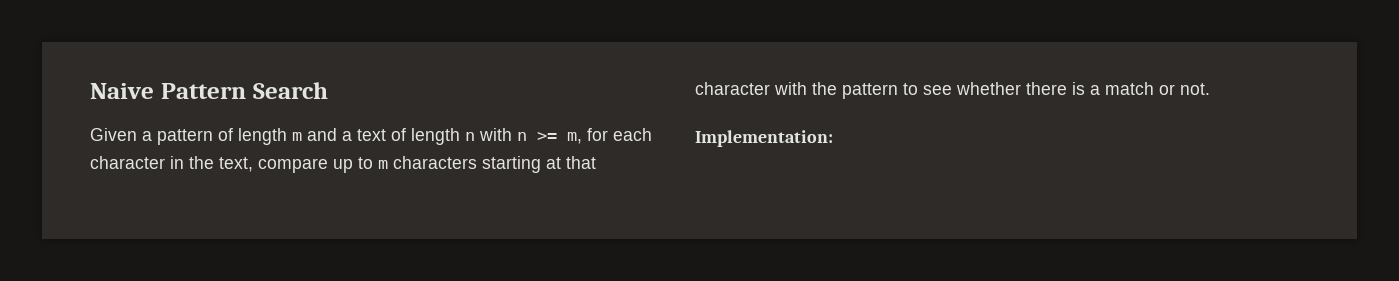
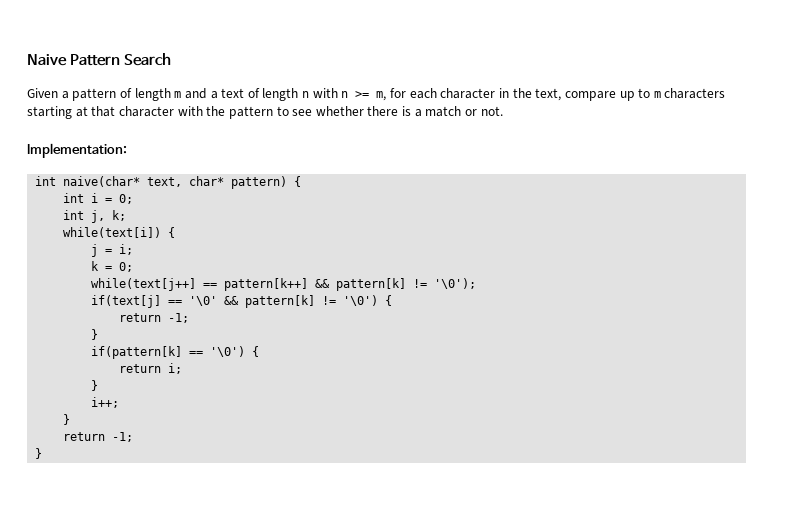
+ int naive(char* text, char* pattern) {
+ int i = 0;
+ int j, k;
+ while(text[i]) {
+ j = i;
+ k = 0;
+ while(text[j++] == pattern[k++] && pattern[k] != '\0');
+ if(text[j] == '\0' && pattern[k] != '\0') {
+ return -1;
+ }
+ if(pattern[k] == '\0') {
+ return i;
+ }
+ i++;
+ }
+ return -1;
+ }

